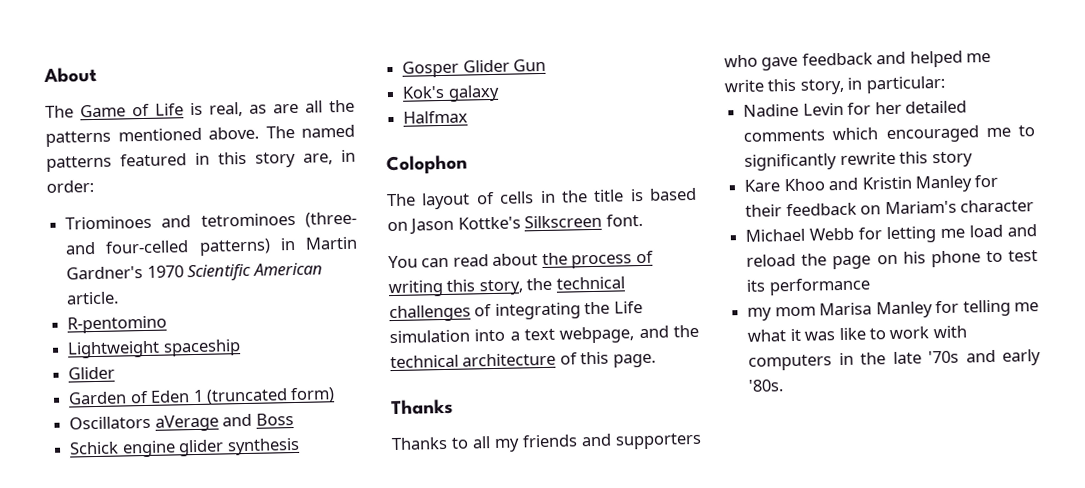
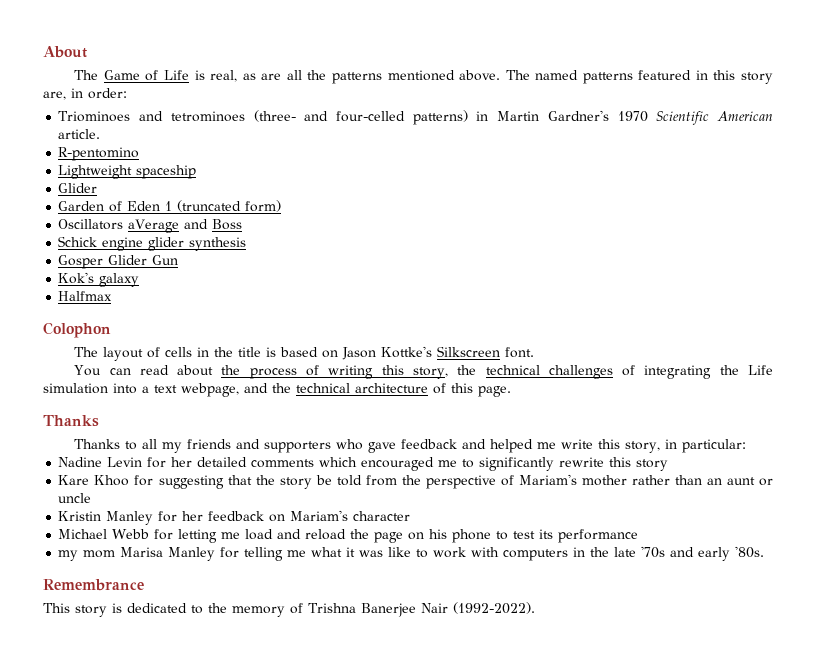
- Kare Khoo and Kristin Manley for their feedback on Mariam's character
+ Kare Khoo for suggesting that the story be told from the perspective of Mariam's mother rather than an aunt or uncle
+ Kristin Manley for her feedback on Mariam's character
+ Remembrance
+ This story is dedicated to the memory of Trishna Banerjee Nair (1992-2022).

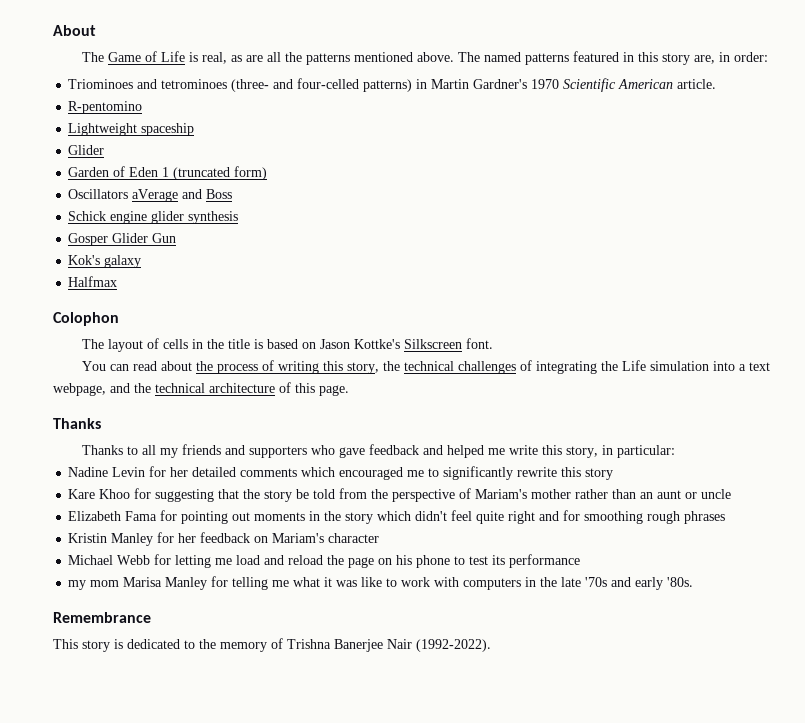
+ Elizabeth Fama for pointing out moments in the story which didn't feel quite right and for smoothing rough phrases

